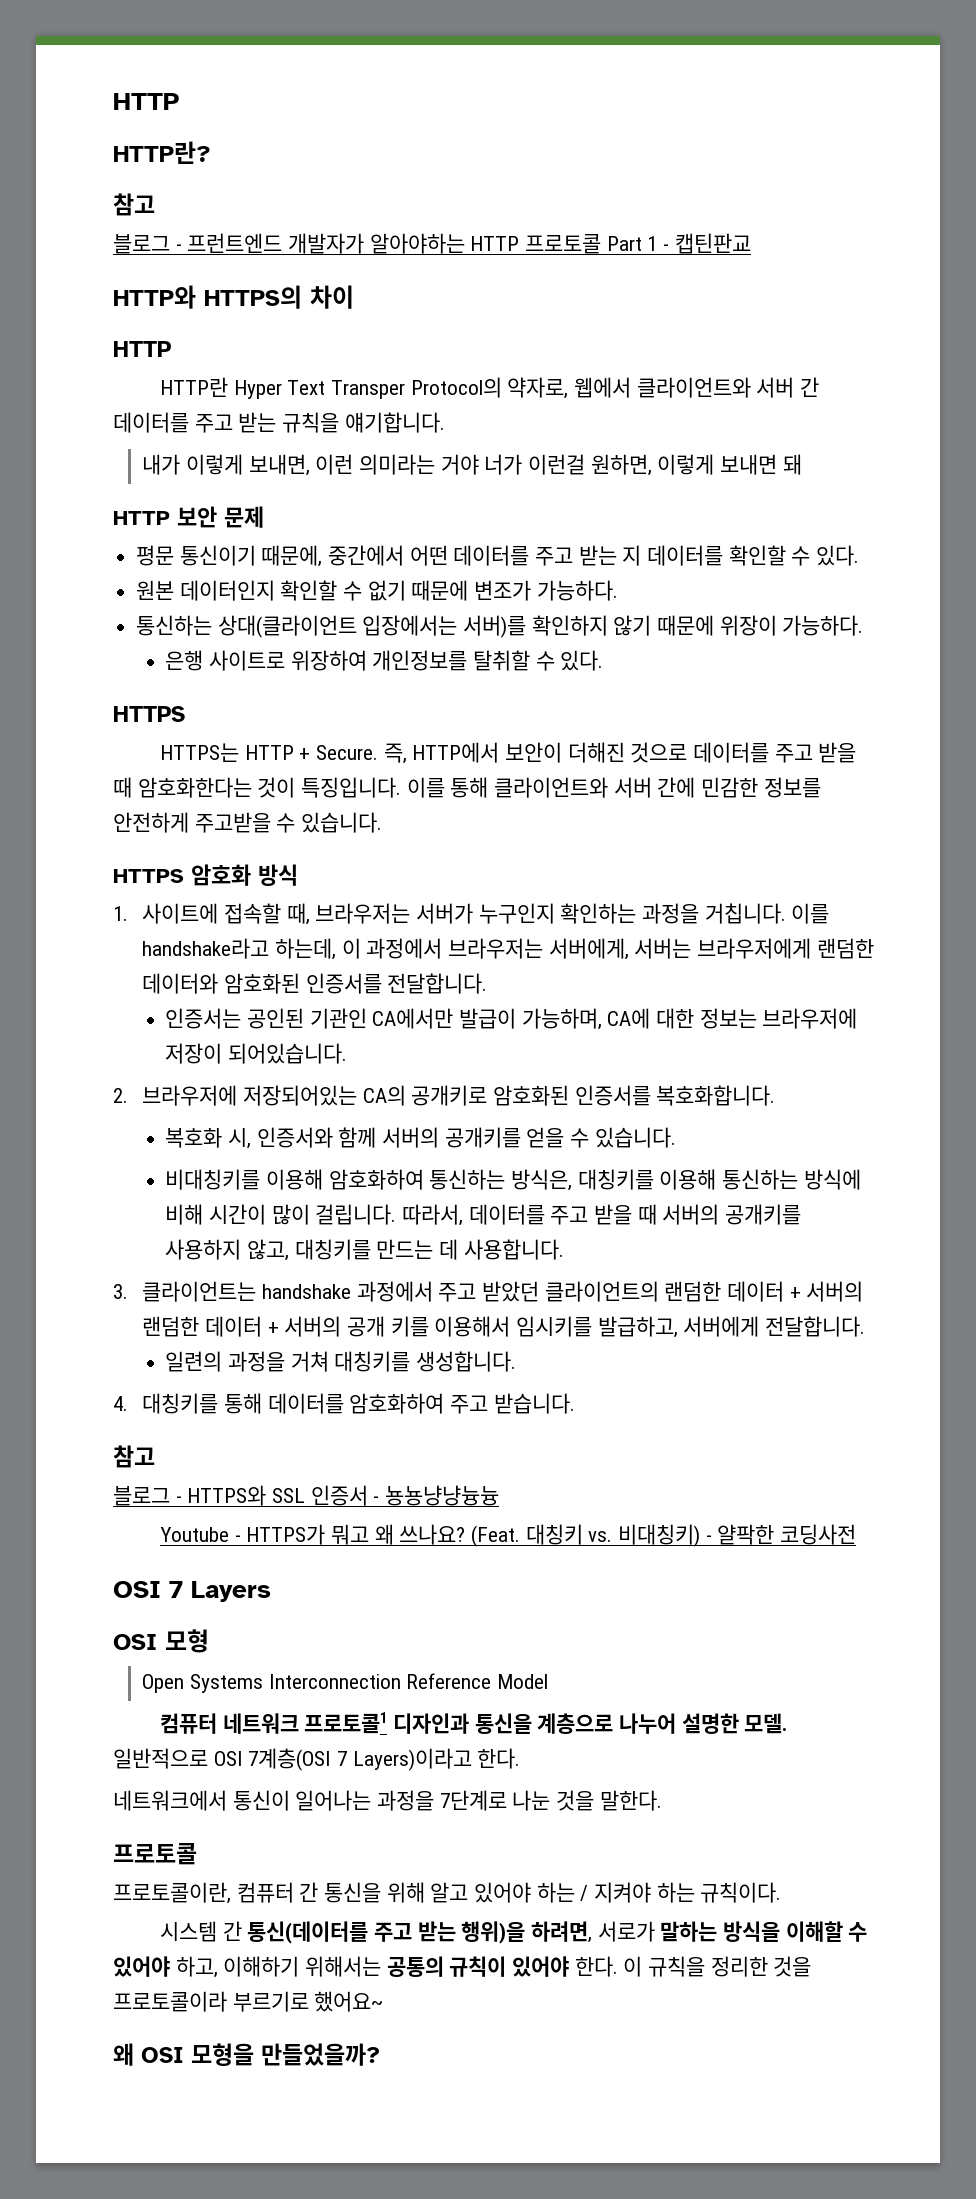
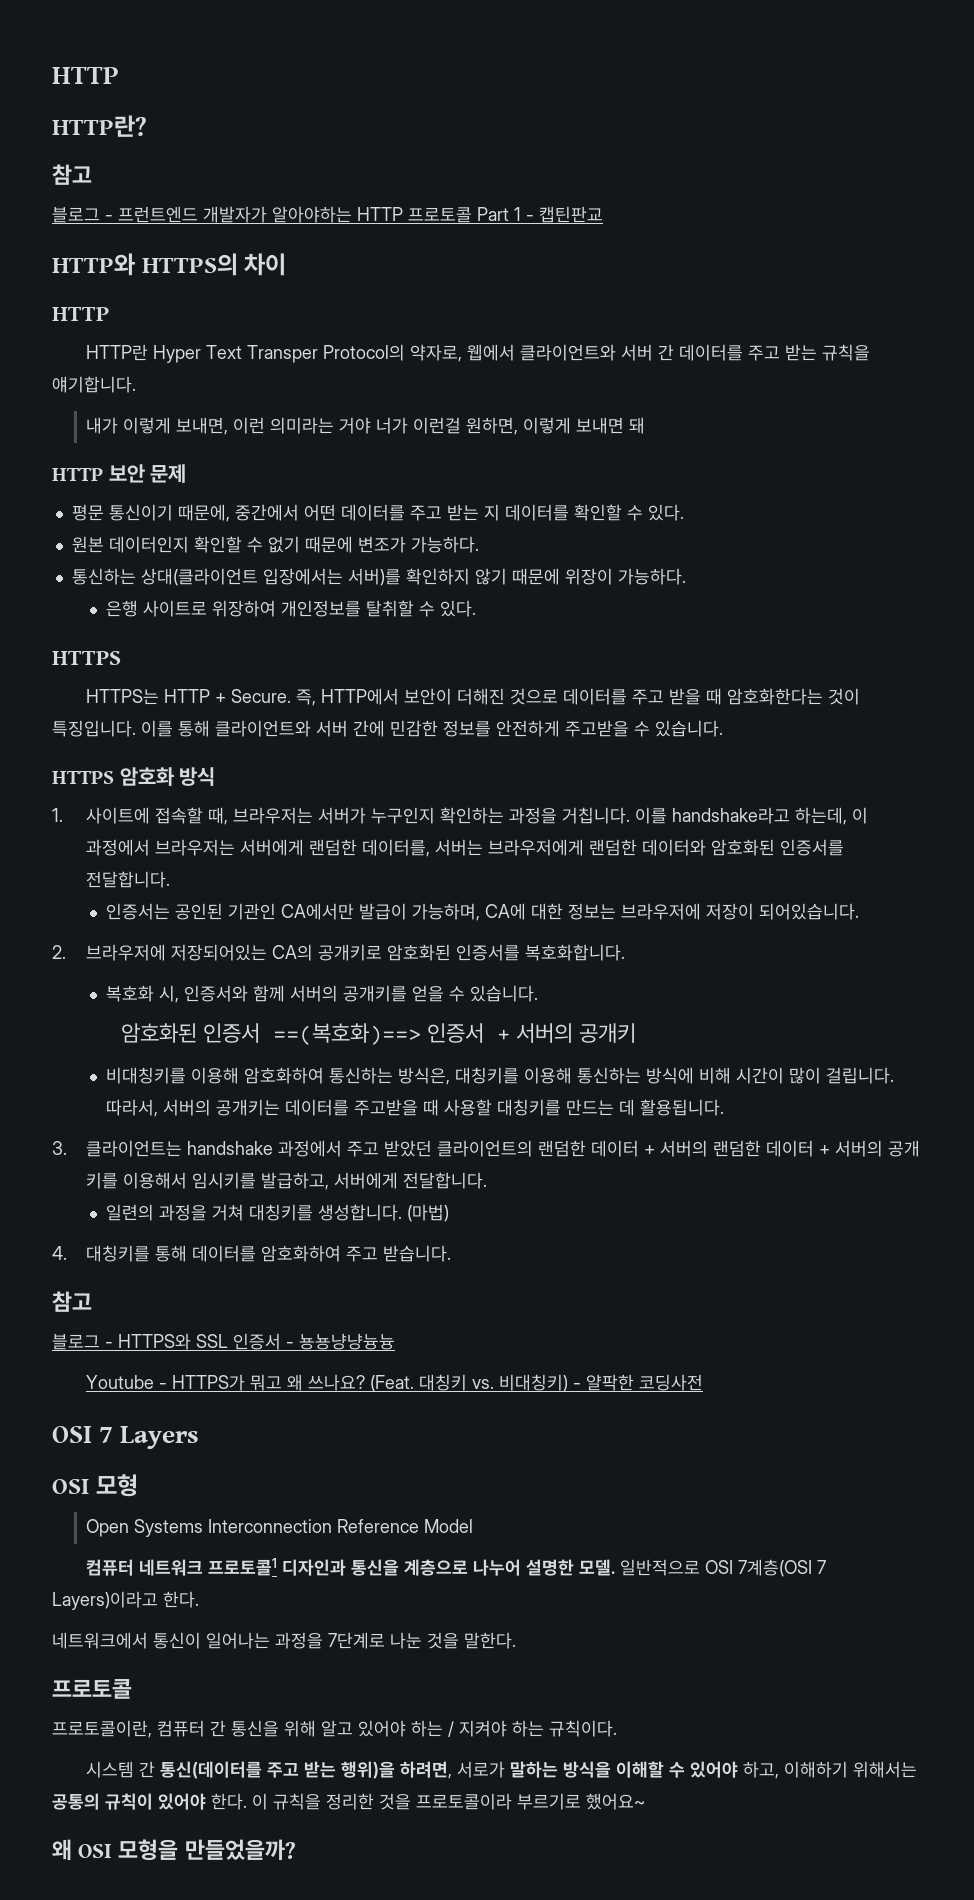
- 이를 handshake라고 하는데, 이 과정에서 브라우저는 서버에게, 서버는 브라우저에게 랜덤한 데이터와 암호화된 인증서를 전달합니다.
+ 이를 handshake라고 하는데, 이 과정에서 브라우저는 서버에게 랜덤한 데이터를, 서버는 브라우저에게 랜덤한 데이터와 암호화된 인증서를 전달합니다.
+ 암호화된 인증서 ==(복호화)==> 인증서 + 서버의 공개키
- 따라서, 데이터를 주고 받을 때 서버의 공개키를 사용하지 않고, 대칭키를 만드는 데 사용합니다.
+ 따라서, 서버의 공개키는 데이터를 주고받을 때 사용할 대칭키를 만드는 데 활용됩니다.
+ (마법)

